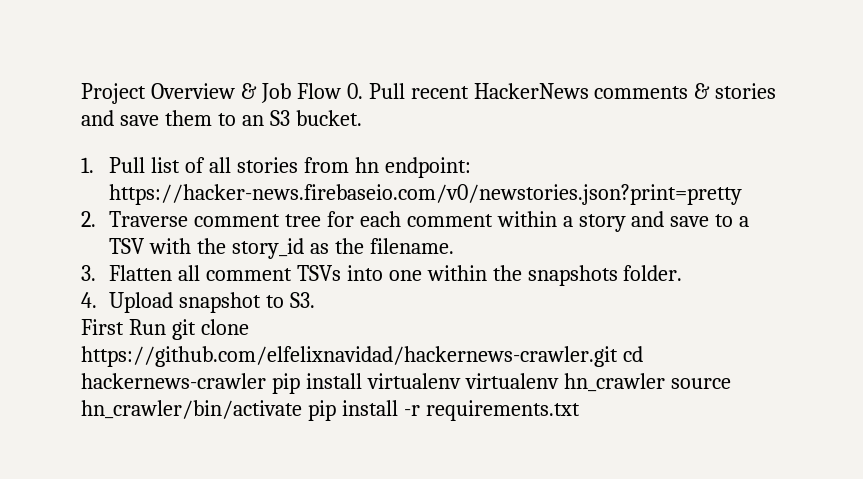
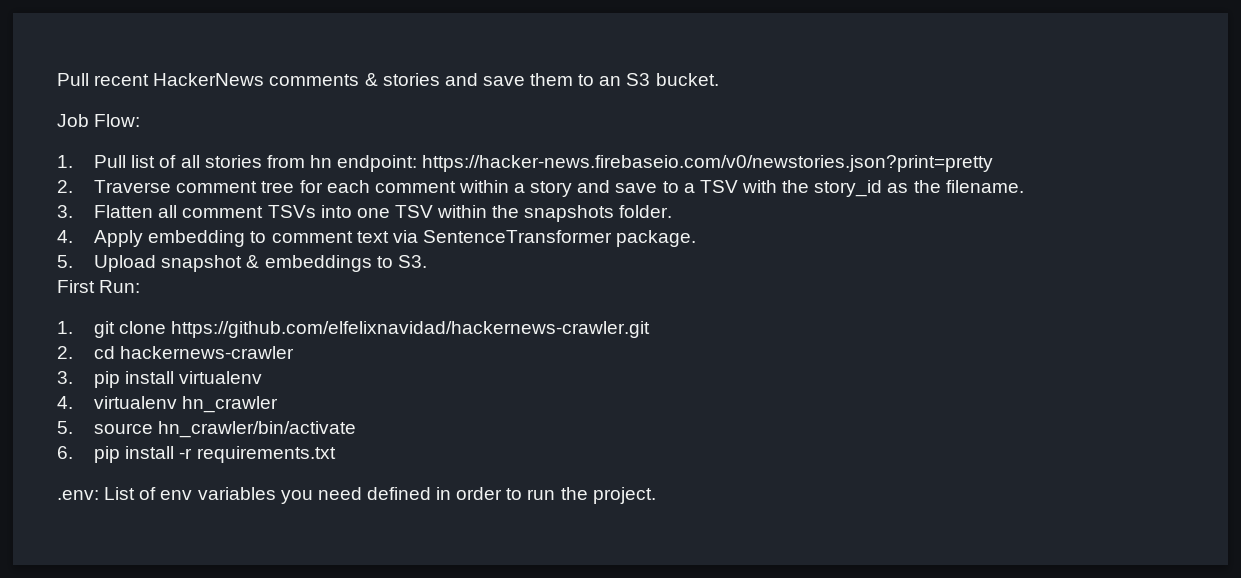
- Project Overview & Job Flow 0. Pull recent HackerNews comments & stories and save them to an S3 bucket.
+ Pull recent HackerNews comments & stories and save them to an S3 bucket.
+ Job Flow:
- 3. Flatten all comment TSVs into one within the snapshots folder.
+ 3. Flatten all comment TSVs into one TSV within the snapshots folder.
- 4. Upload snapshot to S3.
+ 4. Apply embedding to comment text via SentenceTransformer package.
+ 5. Upload snapshot & embeddings to S3.
- First Run git clone https://github.com/elfelixnavidad/hackernews-crawler.git cd hackernews-crawler pip install virtualenv virtualenv hn_crawler source hn_crawler/bin/activate pip install -r requirements.txt
+ First Run:
+ 1. git clone https://github.com/elfelixnavidad/hackernews-crawler.git
+ 2. cd hackernews-crawler
+ 3. pip install virtualenv
+ 4. virtualenv hn_crawler
+ 5. source hn_crawler/bin/activate
+ 6. pip install -r requirements.txt
+ .env: List of env variables you need defined in order to run the project.

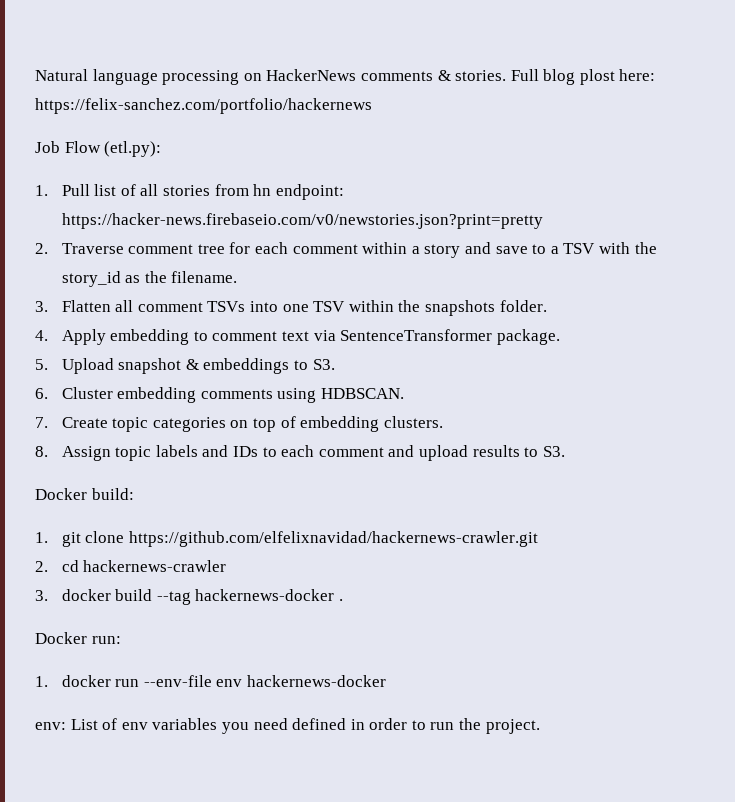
- Pull recent HackerNews comments & stories and save them to an S3 bucket.
+ Natural language processing on HackerNews comments & stories. Full blog plost here: https://felix-sanchez.com/portfolio/hackernews
- Job Flow:
+ Job Flow (etl.py):
- First Run:
+ 6. Cluster embedding comments using HDBSCAN.
+ 7. Create topic categories on top of embedding clusters.
+ 8. Assign topic labels and IDs to each comment and upload results to S3.
+ Docker build:
- 3. pip install virtualenv
- 4. virtualenv hn_crawler
- 5. source hn_crawler/bin/activate
- 6. pip install -r requirements.txt
- .env: List of env variables you need defined in order to run the project.
+ 3. docker build --tag hackernews-docker .
+ Docker run:
+ 1. docker run --env-file env hackernews-docker
+ env: List of env variables you need defined in order to run the project.

